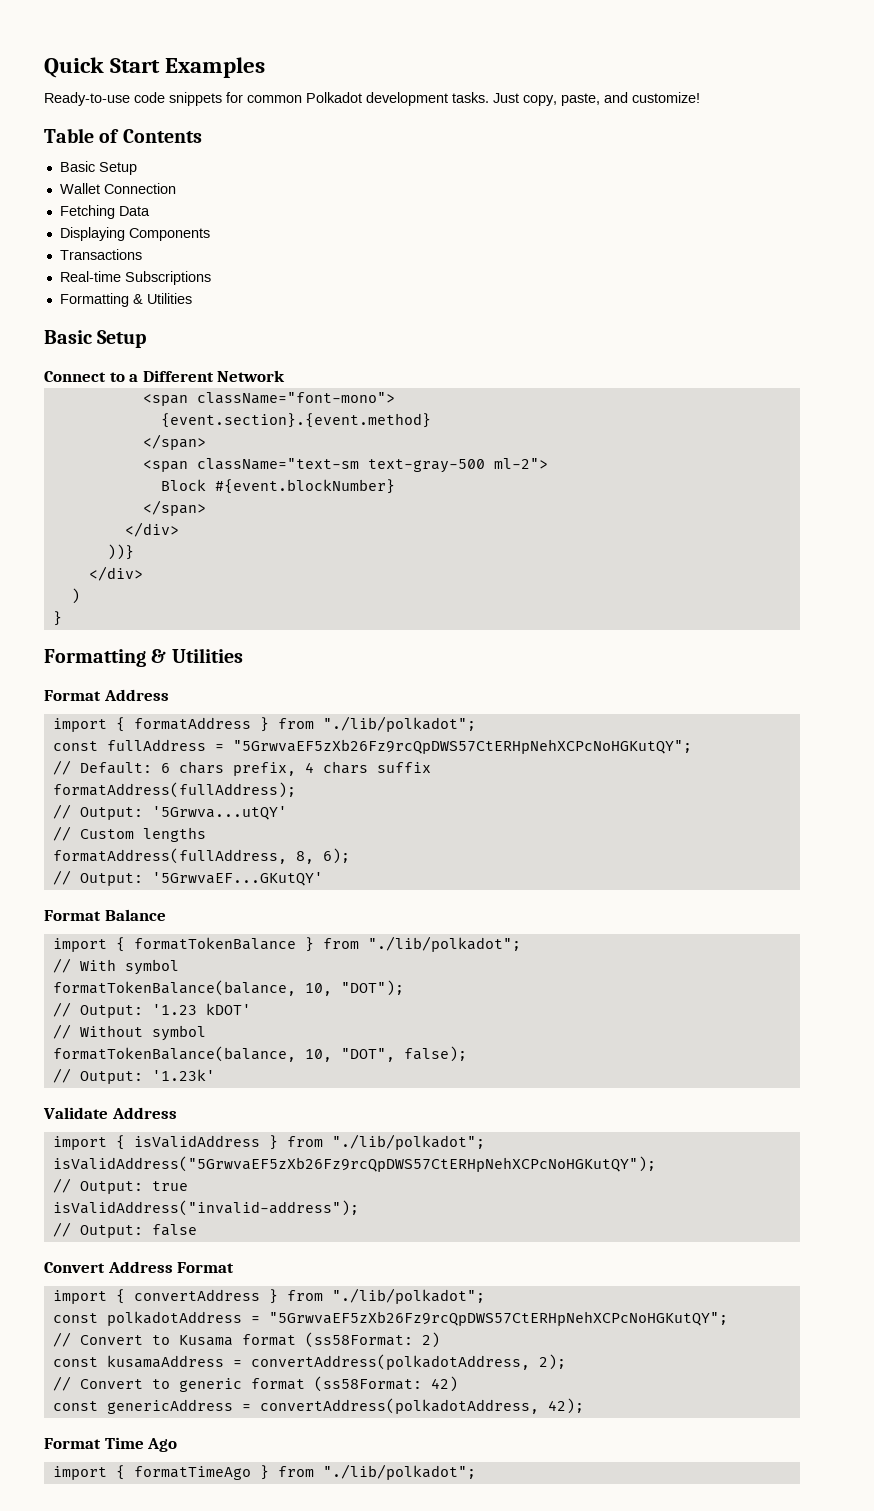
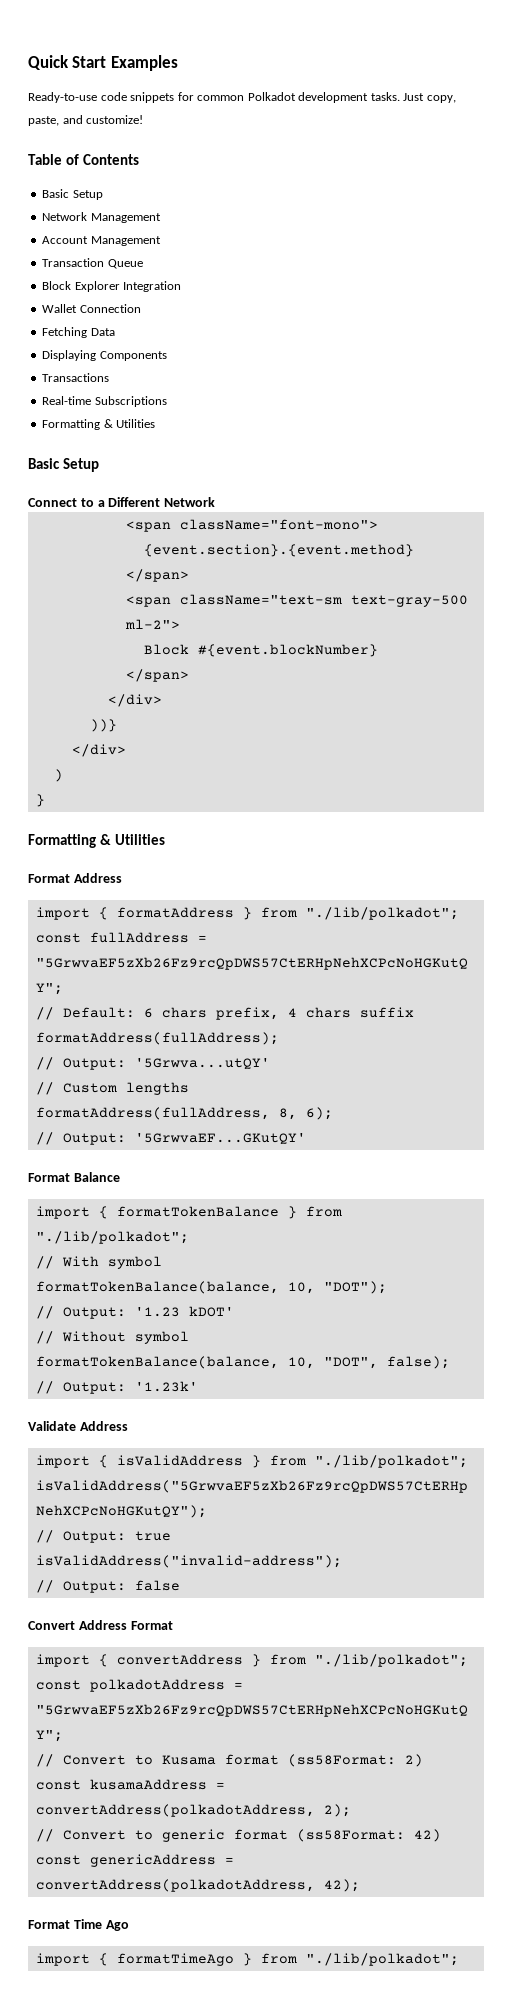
+ Network Management
+ Account Management
+ Transaction Queue
+ Block Explorer Integration

